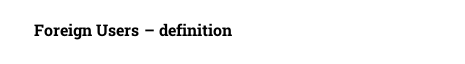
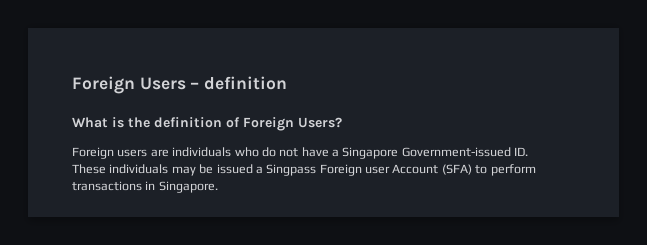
+ What is the definition of Foreign Users?
+ Foreign users are individuals who do not have a Singapore Government-issued ID.
+ These individuals may be issued a Singpass Foreign user Account (SFA) to perform transactions in Singapore.

